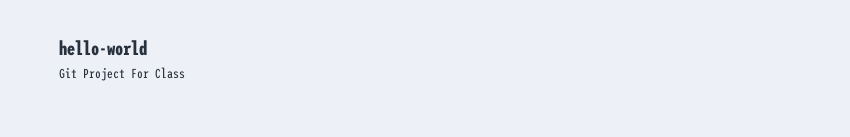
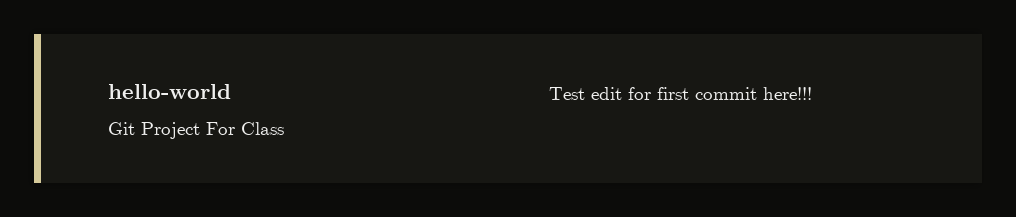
+ Test edit for first commit here!!!

